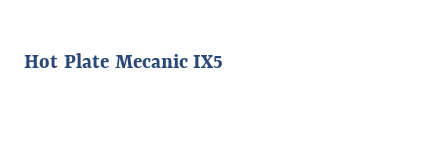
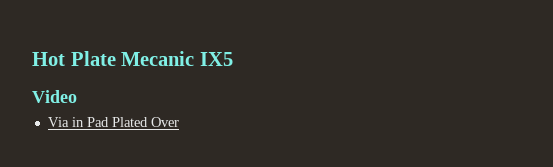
+ Video
+ Via in Pad Plated Over

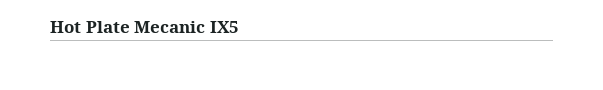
- Video
- Via in Pad Plated Over

